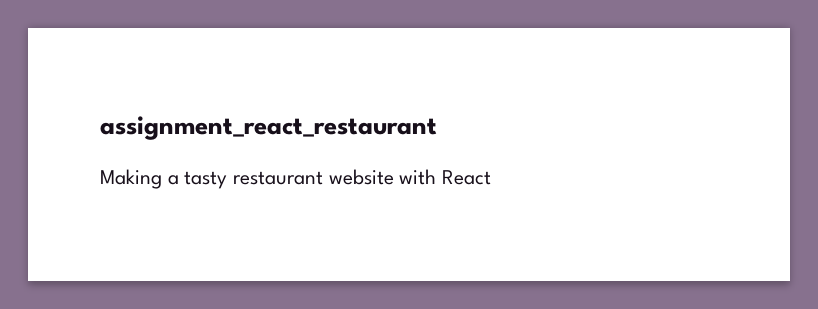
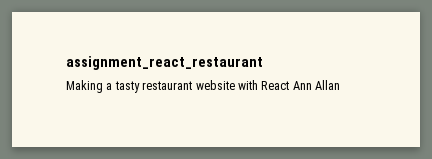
- Making a tasty restaurant website with React
+ Making a tasty restaurant website with React Ann Allan

